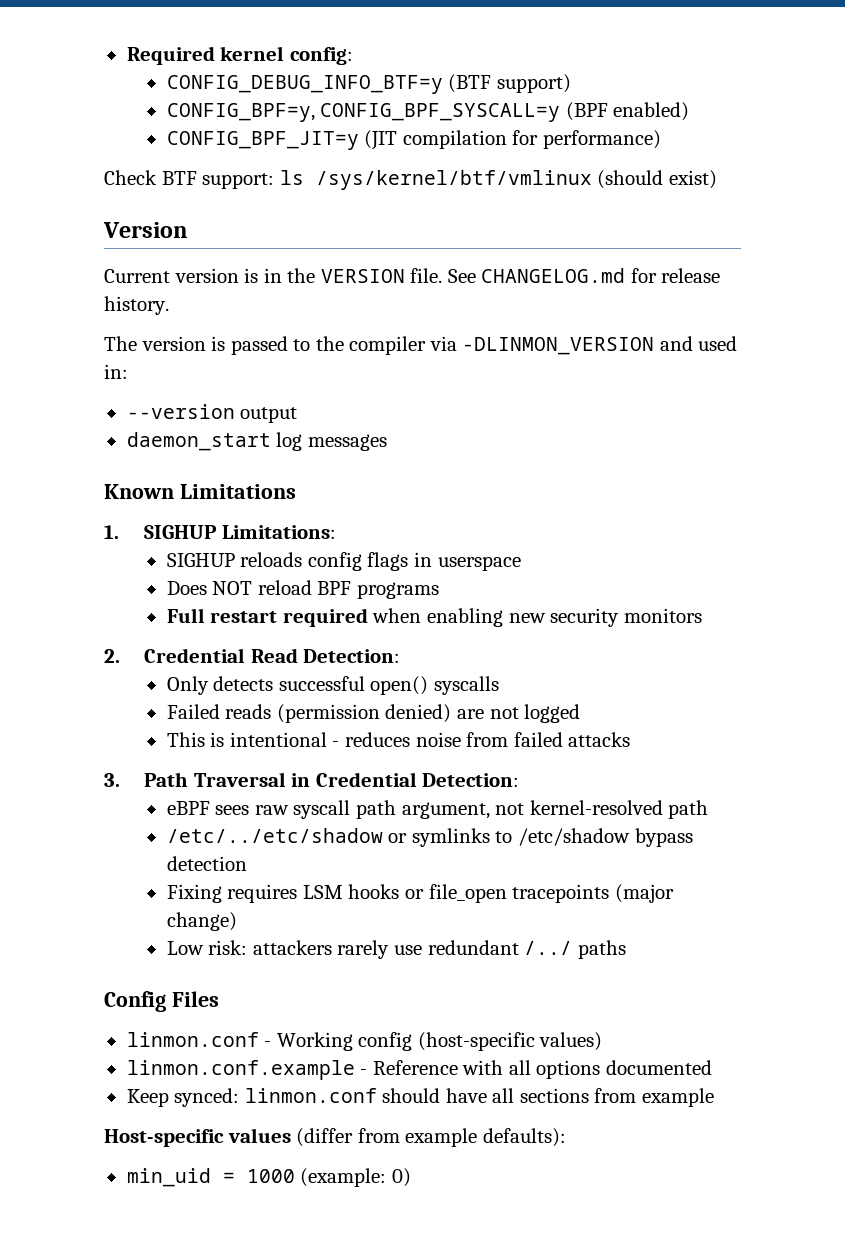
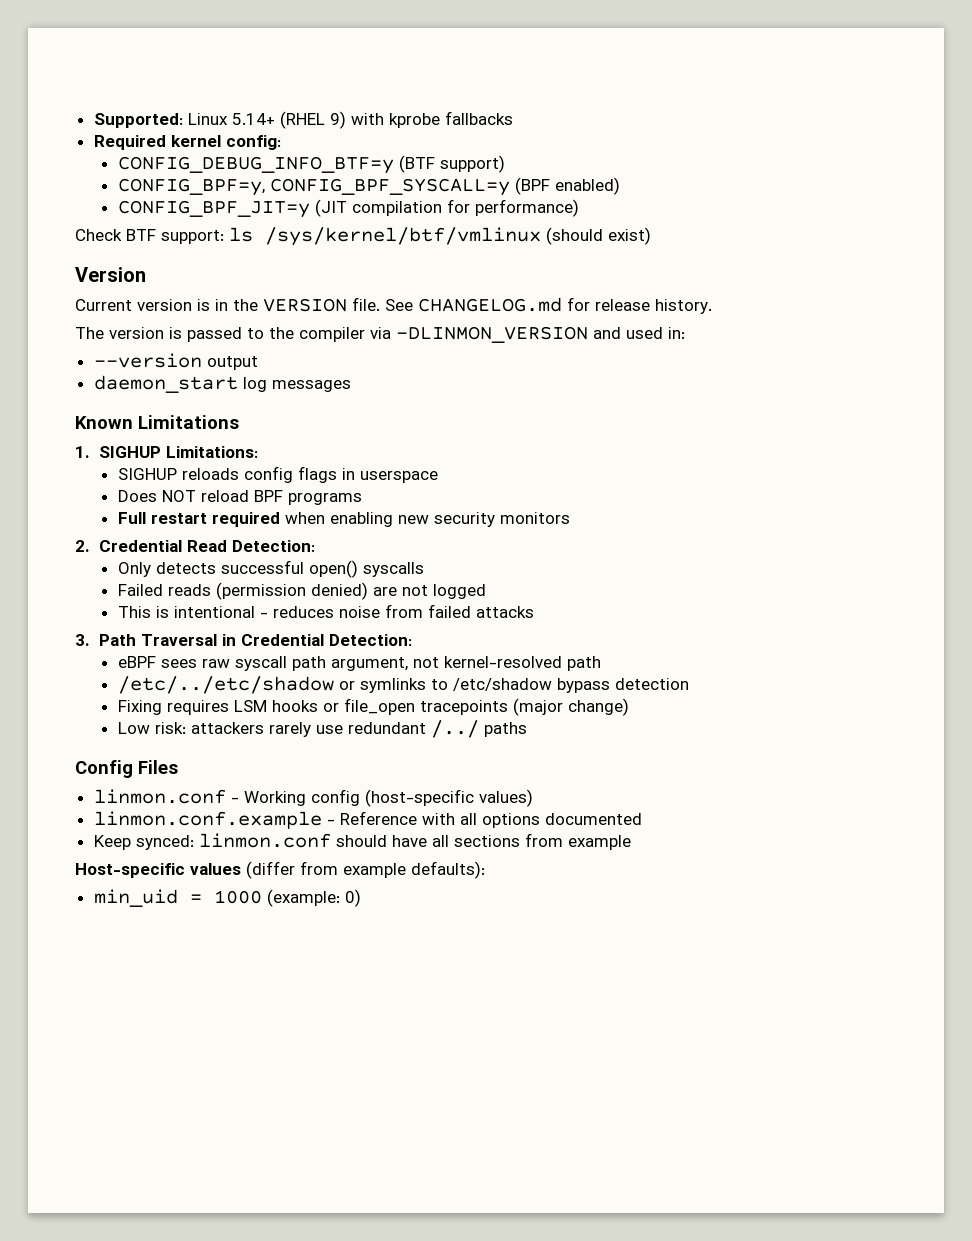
+ Supported: Linux 5.14+ (RHEL 9) with kprobe fallbacks

